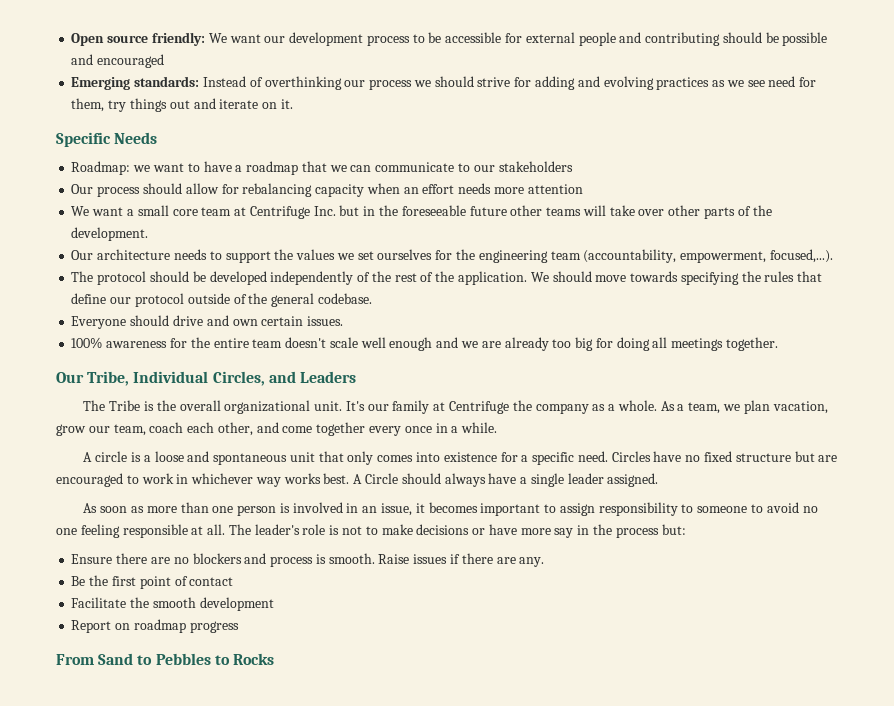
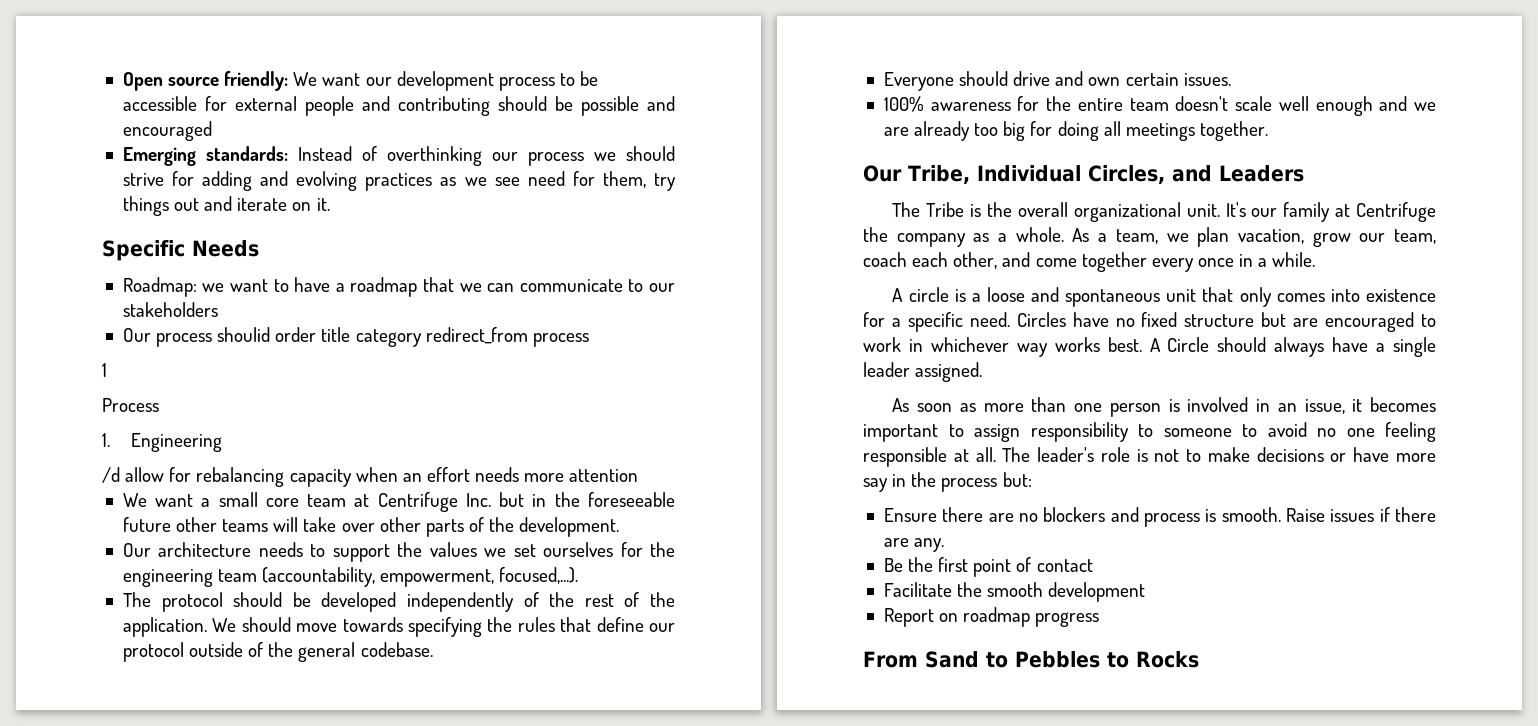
- Our process should allow for rebalancing capacity when an effort needs more attention
+ Our process shoulid order title category redirect_from process
+ 1
+ Process
+ 1. Engineering
+ /d allow for rebalancing capacity when an effort needs more attention

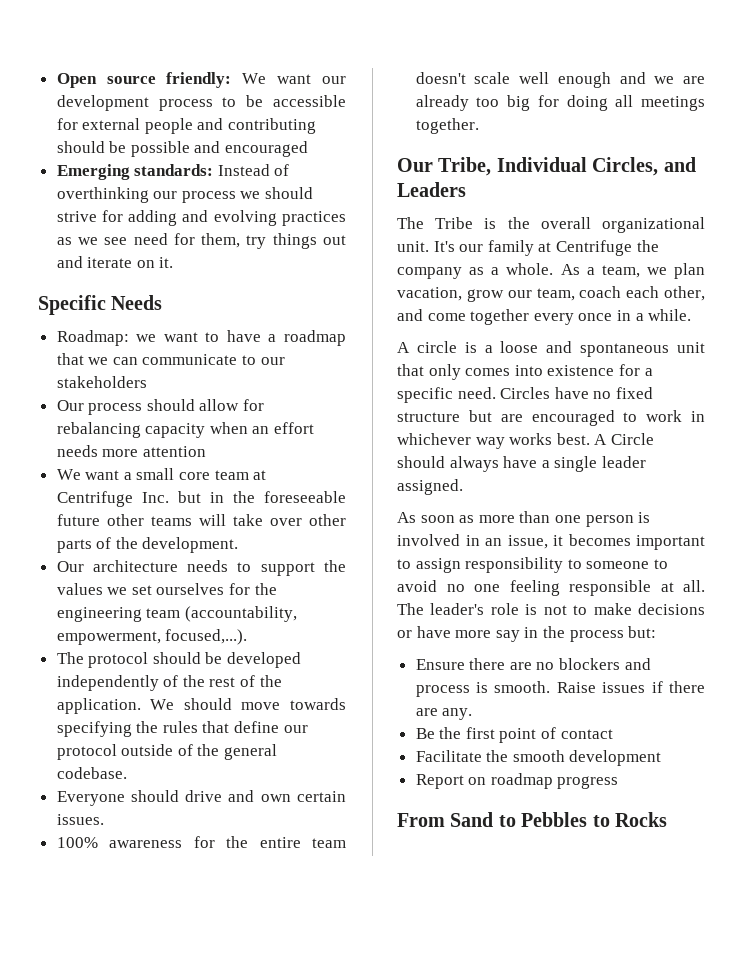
- Our process shoulid order title category redirect_from process
- 1
- Process
- 1. Engineering
- /d allow for rebalancing capacity when an effort needs more attention
+ Our process should allow for rebalancing capacity when an effort needs more attention

